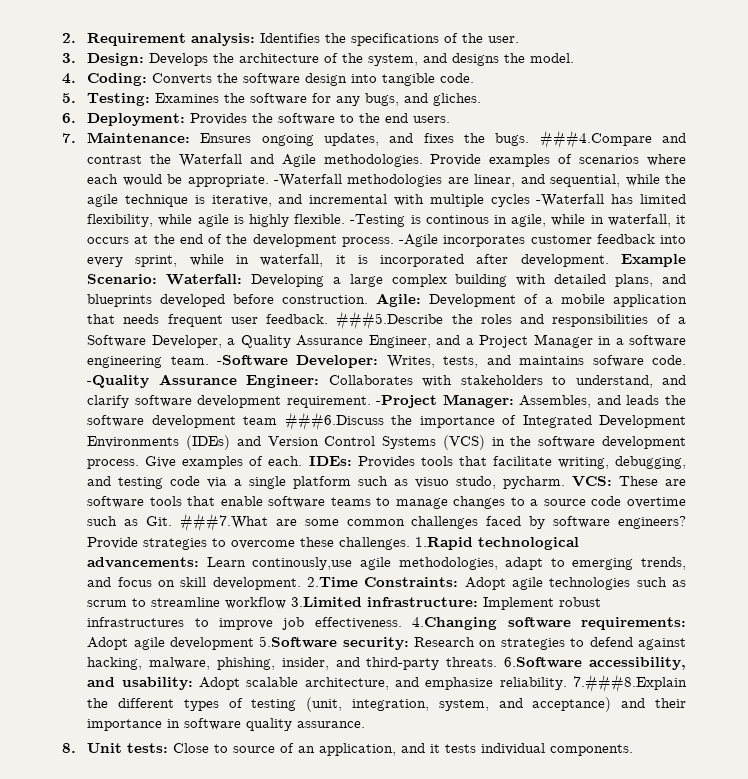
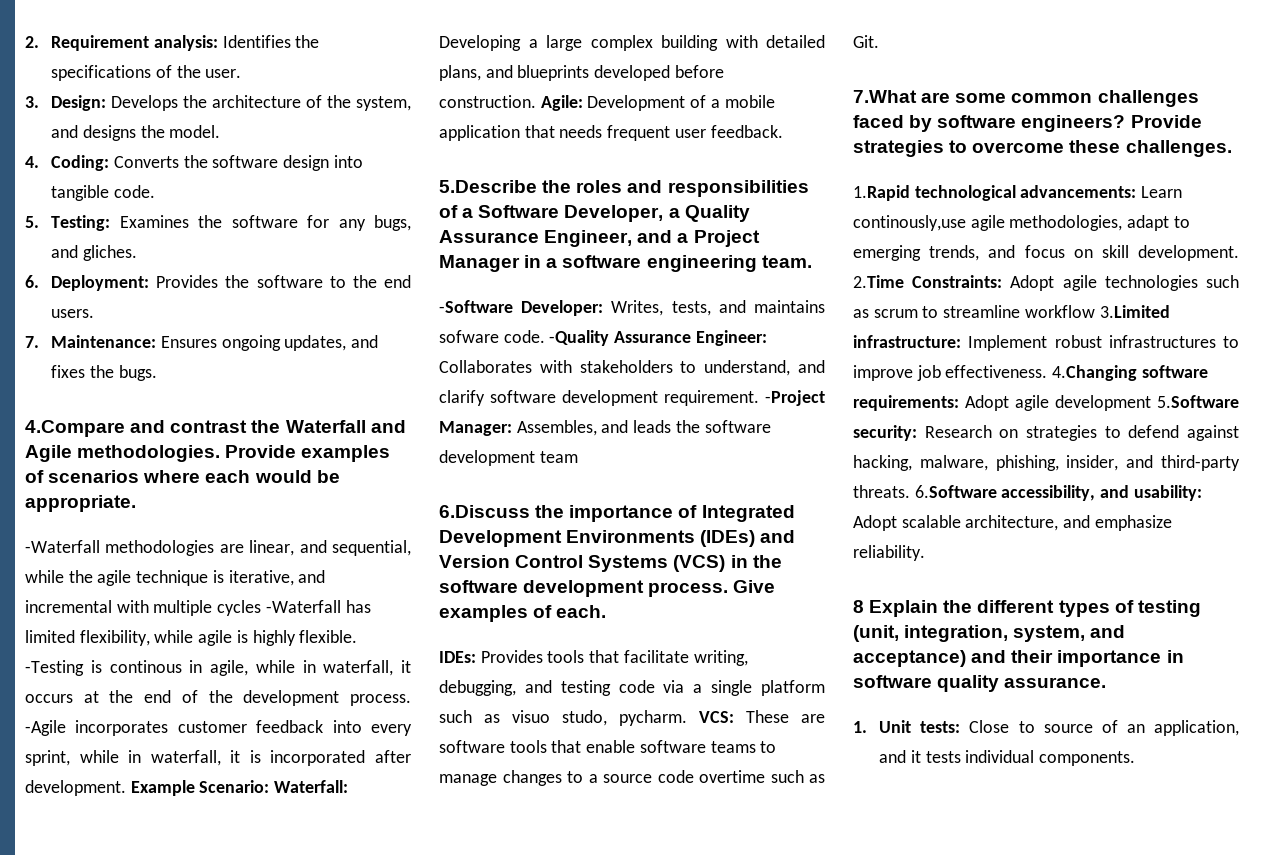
- 7. Maintenance: Ensures ongoing updates, and fixes the bugs. ###4.Compare and contrast the Waterfall and Agile methodologies.
+ 7. Maintenance: Ensures ongoing updates, and fixes the bugs.
+ 4.Compare and contrast the Waterfall and Agile methodologies.
- Provide examples of scenarios where each would be appropriate. -Waterfall methodologies are linear, and sequential, while the agile technique is iterative, and incremental with multiple cycles -Waterfall has limited flexibility, while agile is highly flexible.
+ Provide examples of scenarios where each would be appropriate.
+ -Waterfall methodologies are linear, and sequential, while the agile technique is iterative, and incremental with multiple cycles -Waterfall has limited flexibility, while agile is highly flexible.
- Agile: Development of a mobile application that needs frequent user feedback. ###5.Describe the roles and responsibilities of a Software Developer, a Quality Assurance Engineer, and a Project Manager in a software engineering team. -Software Developer: Writes, tests, and maintains sofware code.
+ Agile: Development of a mobile application that needs frequent user feedback.
+ 5.Describe the roles and responsibilities of a Software Developer, a Quality Assurance Engineer, and a Project Manager in a software engineering team.
+ -Software Developer: Writes, tests, and maintains sofware code.
- -Project Manager: Assembles, and leads the software development team ###6.Discuss the importance of Integrated Development Environments (IDEs) and Version Control Systems (VCS) in the software development process.
+ -Project Manager: Assembles, and leads the software development team
+ 6.Discuss the importance of Integrated Development Environments (IDEs) and Version Control Systems (VCS) in the software development process.
- Give examples of each. IDEs: Provides tools that facilitate writing, debugging, and testing code via a single platform such as visuo studo, pycharm.
+ Give examples of each.
+ IDEs: Provides tools that facilitate writing, debugging, and testing code via a single platform such as visuo studo, pycharm.
- VCS: These are software tools that enable software teams to manage changes to a source code overtime such as Git. ###7.What are some common challenges faced by software engineers?
+ VCS: These are software tools that enable software teams to manage changes to a source code overtime such as Git.
+ 7.What are some common challenges faced by software engineers?
- Provide strategies to overcome these challenges. 1.Rapid technological advancements: Learn continously,use agile methodologies, adapt to emerging trends, and focus on skill development.
+ Provide strategies to overcome these challenges.
+ 1.Rapid technological advancements: Learn continously,use agile methodologies, adapt to emerging trends, and focus on skill development.
- 6.Software accessibility, and usability: Adopt scalable architecture, and emphasize reliability. 7.###8.Explain the different types of testing (unit, integration, system, and acceptance) and their importance in software quality assurance.
+ 6.Software accessibility, and usability: Adopt scalable architecture, and emphasize reliability.
+ 8 Explain the different types of testing (unit, integration, system, and acceptance) and their importance in software quality assurance.
- 8. Unit tests: Close to source of an application, and it tests individual components.
+ 1. Unit tests: Close to source of an application, and it tests individual components.

